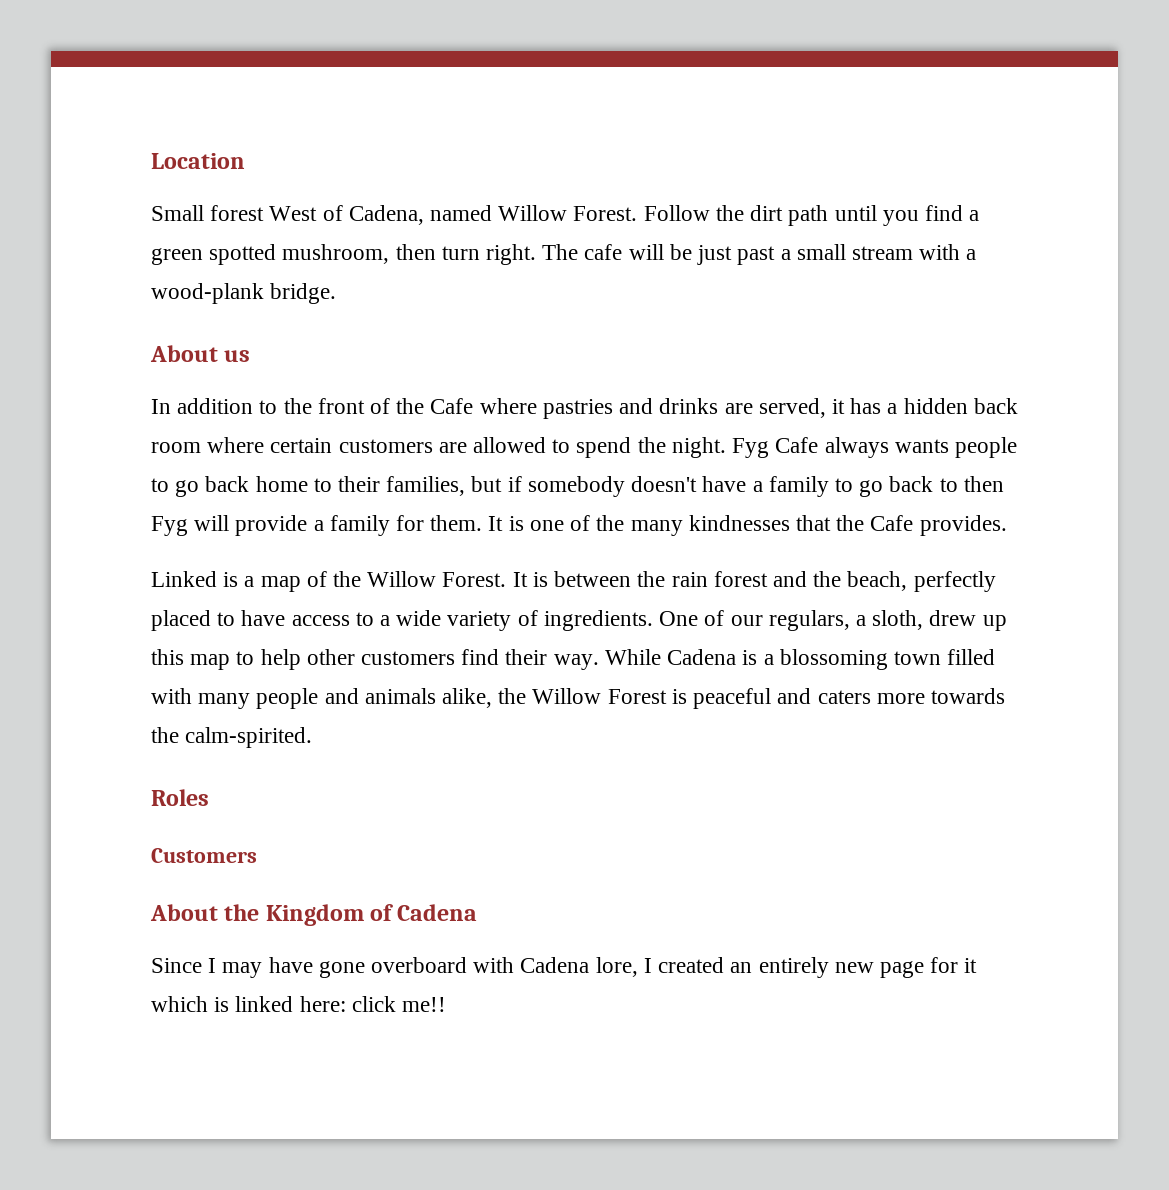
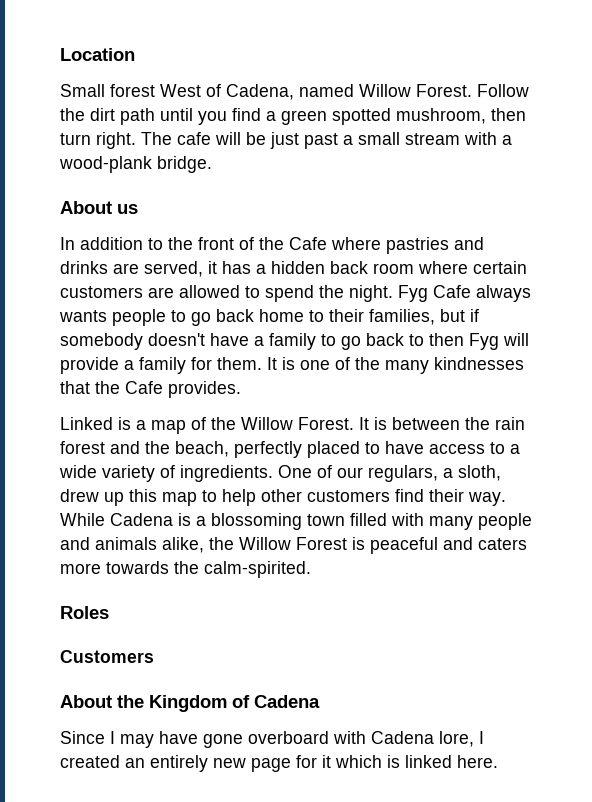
- Since I may have gone overboard with Cadena lore, I created an entirely new page for it which is linked here: click me!!
+ Since I may have gone overboard with Cadena lore, I created an entirely new page for it which is linked here.

